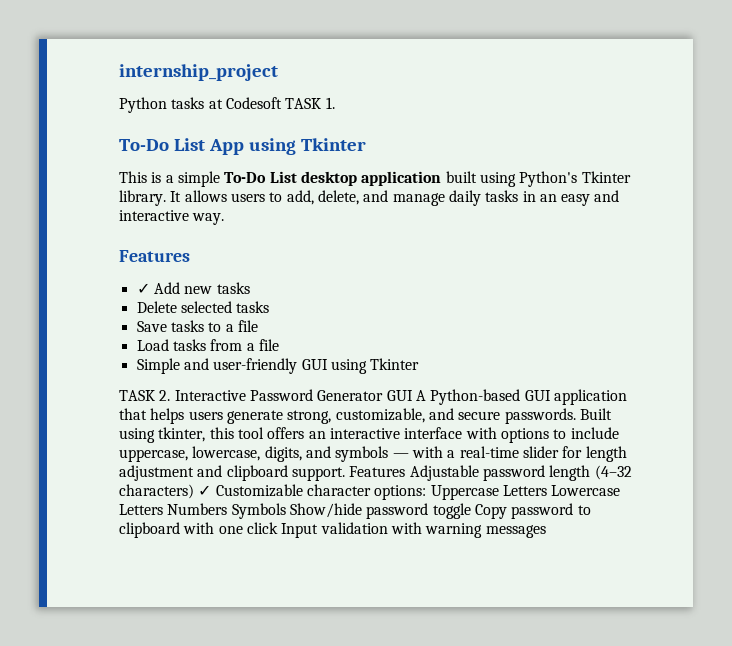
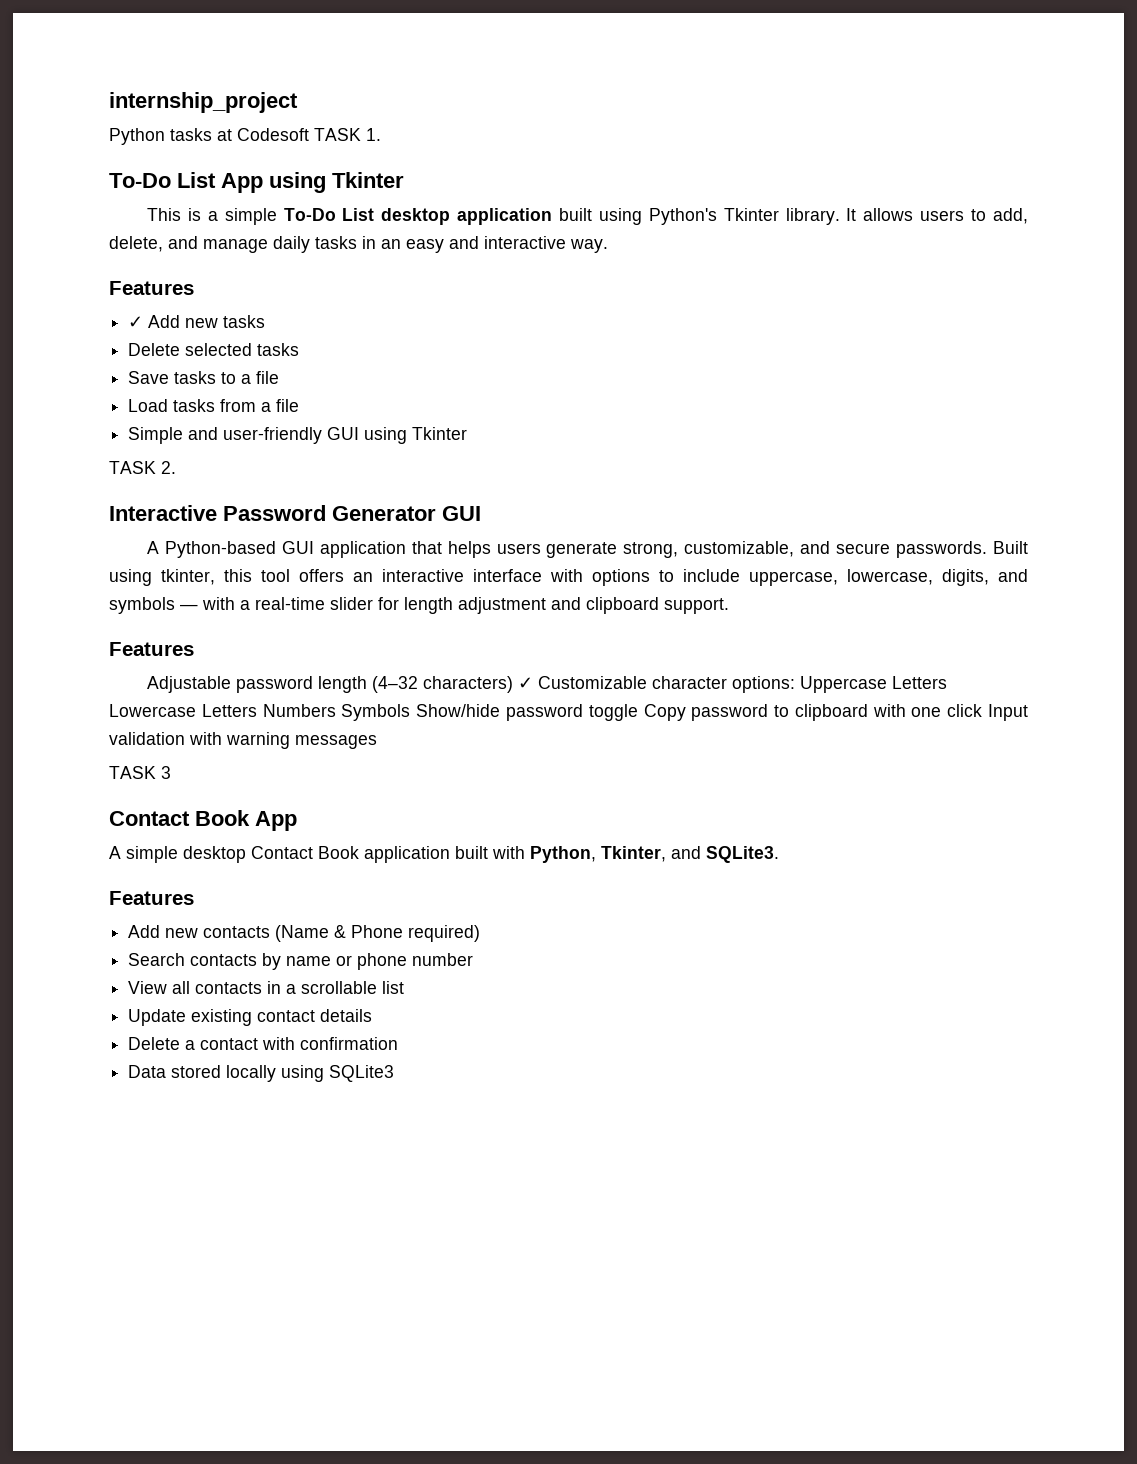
- TASK 2. Interactive Password Generator GUI A Python-based GUI application that helps users generate strong, customizable, and secure passwords.
+ TASK 2.
+ Interactive Password Generator GUI
+ A Python-based GUI application that helps users generate strong, customizable, and secure passwords.
- Built using tkinter, this tool offers an interactive interface with options to include uppercase, lowercase, digits, and symbols — with a real-time slider for length adjustment and clipboard support. Features Adjustable password length (4–32 characters) ✓ Customizable character options: Uppercase Letters Lowercase Letters Numbers Symbols Show/hide password toggle Copy password to clipboard with one click Input validation with warning messages
+ Built using tkinter, this tool offers an interactive interface with options to include uppercase, lowercase, digits, and symbols — with a real-time slider for length adjustment and clipboard support.
+ Features
+ Adjustable password length (4–32 characters) ✓ Customizable character options: Uppercase Letters Lowercase Letters Numbers Symbols Show/hide password toggle Copy password to clipboard with one click Input validation with warning messages
+ TASK 3
+ Contact Book App
+ A simple desktop Contact Book application built with Python, Tkinter, and SQLite3.
+ Features
+ Add new contacts (Name & Phone required)
+ Search contacts by name or phone number
+ View all contacts in a scrollable list
+ Update existing contact details
+ Delete a contact with confirmation
+ Data stored locally using SQLite3

